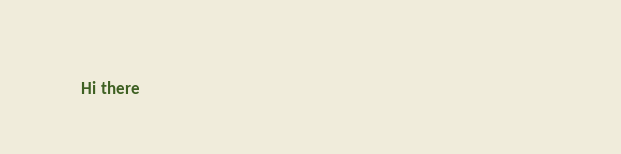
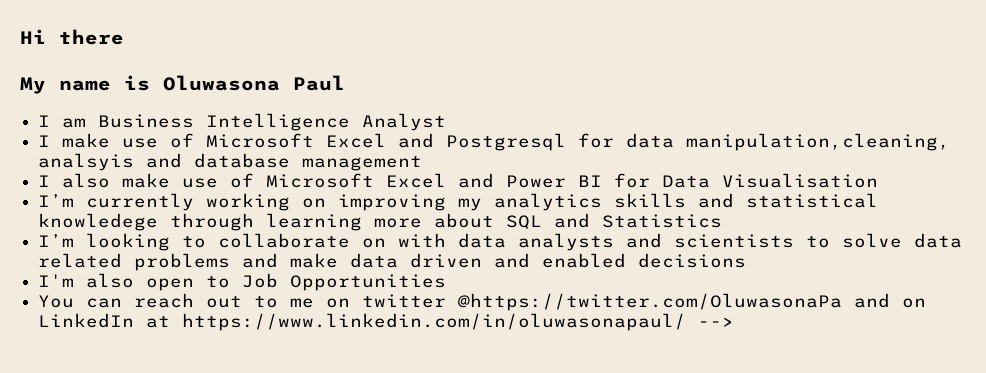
+ My name is Oluwasona Paul
+ I am Business Intelligence Analyst
+ I make use of Microsoft Excel and Postgresql for data manipulation,cleaning, analsyis and database management
+ I also make use of Microsoft Excel and Power BI for Data Visualisation
+ I’m currently working on improving my analytics skills and statistical knowledege through learning more about SQL and Statistics
+ I’m looking to collaborate on with data analysts and scientists to solve data related problems and make data driven and enabled decisions
+ I'm also open to Job Opportunities
+ You can reach out to me on twitter @https://twitter.com/OluwasonaPa and on LinkedIn at https://www.linkedin.com/in/oluwasonapaul/ -->

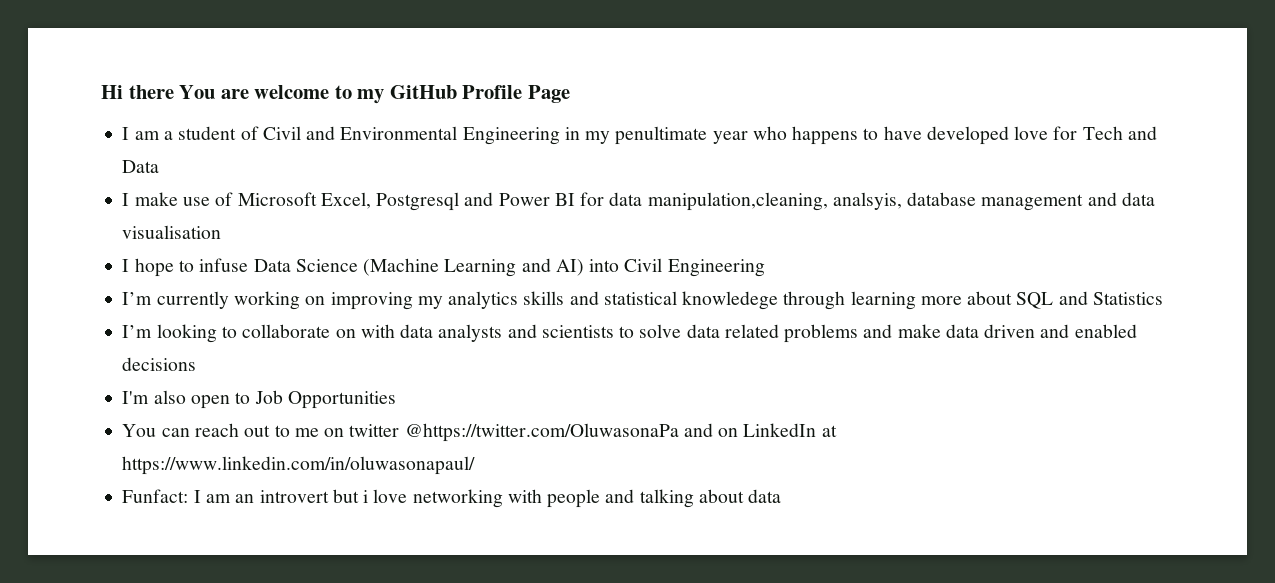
- Hi there
- My name is Oluwasona Paul
- I am Business Intelligence Analyst
+ Hi there You are welcome to my GitHub Profile Page
+ I am a student of Civil and Environmental Engineering in my penultimate year who happens to have developed love for Tech and Data
- I make use of Microsoft Excel and Postgresql for data manipulation,cleaning, analsyis and database management
- I also make use of Microsoft Excel and Power BI for Data Visualisation
+ I make use of Microsoft Excel, Postgresql and Power BI for data manipulation,cleaning, analsyis, database management and data visualisation
+ I hope to infuse Data Science (Machine Learning and AI) into Civil Engineering
- You can reach out to me on twitter @https://twitter.com/OluwasonaPa and on LinkedIn at https://www.linkedin.com/in/oluwasonapaul/ -->
+ You can reach out to me on twitter @https://twitter.com/OluwasonaPa and on LinkedIn at https://www.linkedin.com/in/oluwasonapaul/
+ Funfact: I am an introvert but i love networking with people and talking about data

